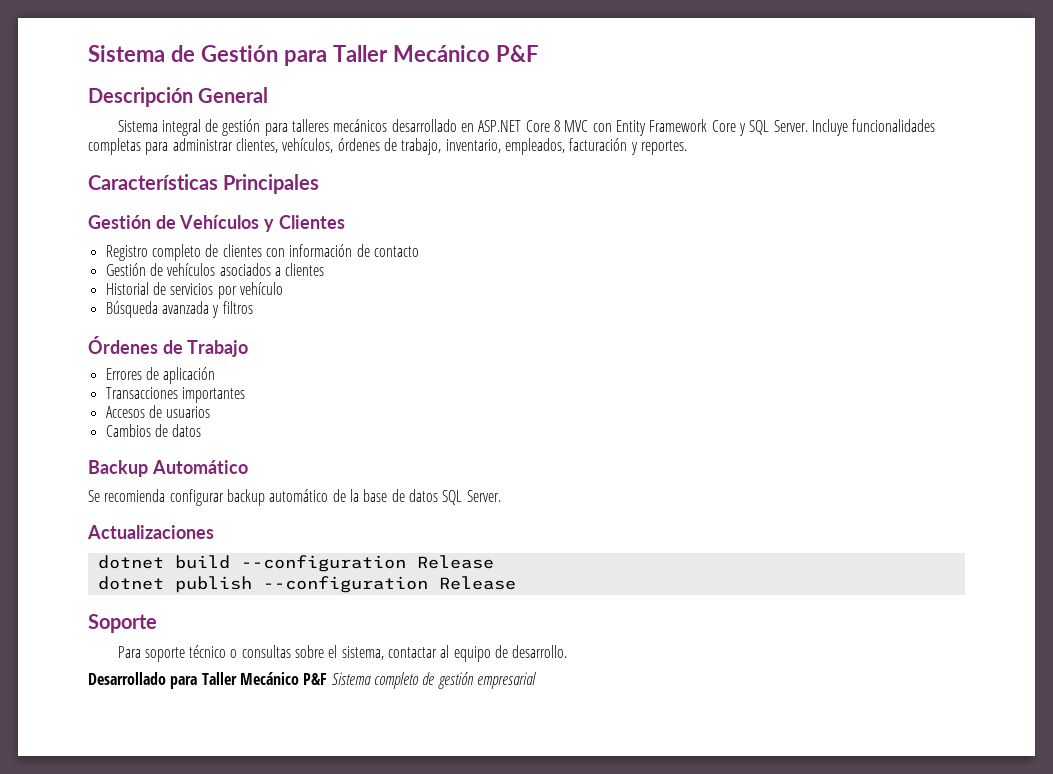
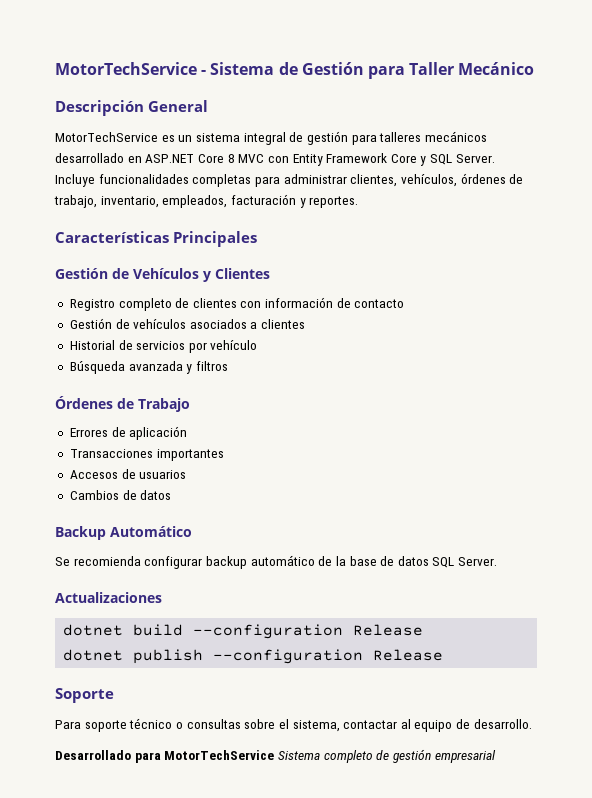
- Sistema de Gestión para Taller Mecánico P&F
+ MotorTechService - Sistema de Gestión para Taller Mecánico
- Sistema integral de gestión para talleres mecánicos desarrollado en ASP.NET Core 8 MVC con Entity Framework Core y SQL Server.
+ MotorTechService es un sistema integral de gestión para talleres mecánicos desarrollado en ASP.NET Core 8 MVC con Entity Framework Core y SQL Server.
- Desarrollado para Taller Mecánico P&F Sistema completo de gestión empresarial
+ Desarrollado para MotorTechService Sistema completo de gestión empresarial

